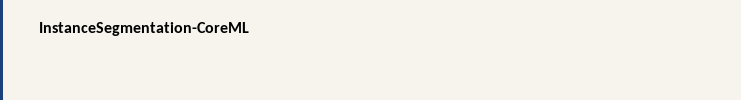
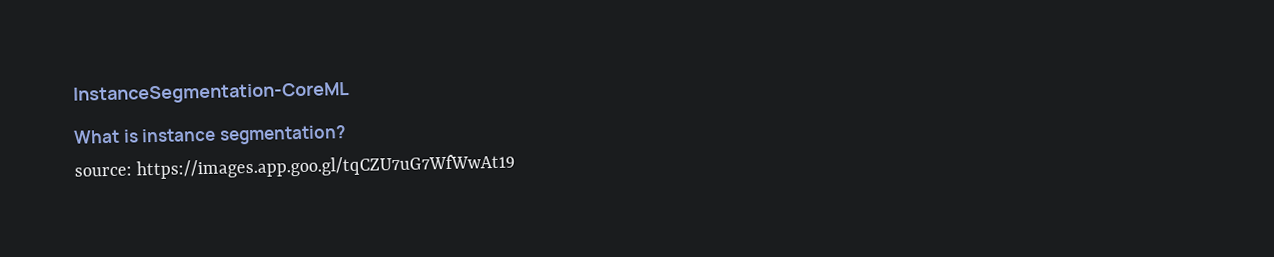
+ What is instance segmentation?
+ source: https://images.app.goo.gl/tqCZU7uG7WfWwAt19

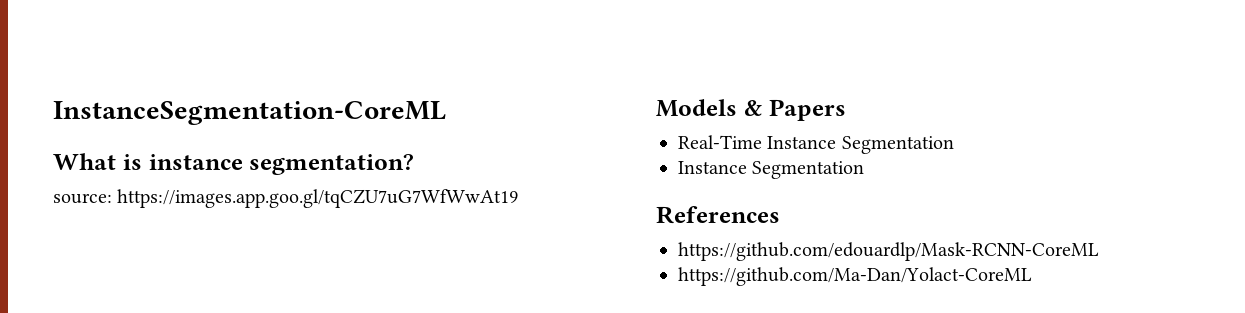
+ Models & Papers
+ Real-Time Instance Segmentation
+ Instance Segmentation
+ References
+ https://github.com/edouardlp/Mask-RCNN-CoreML
+ https://github.com/Ma-Dan/Yolact-CoreML

